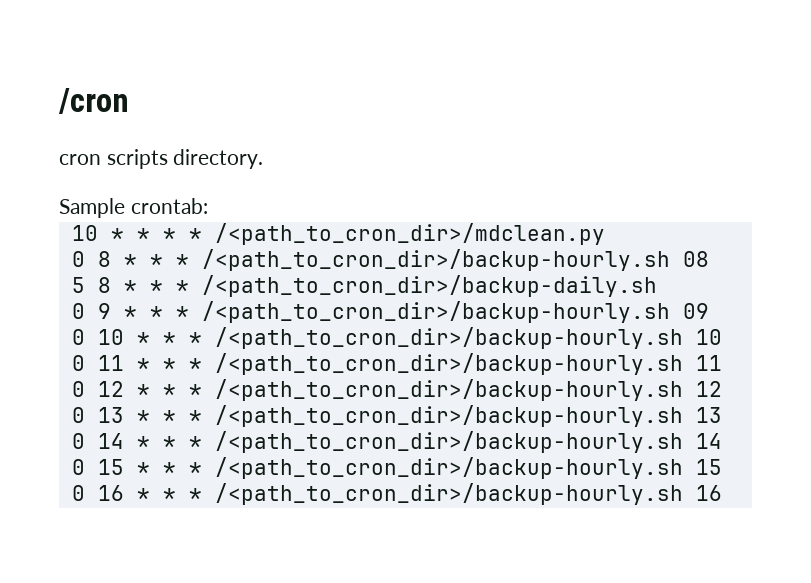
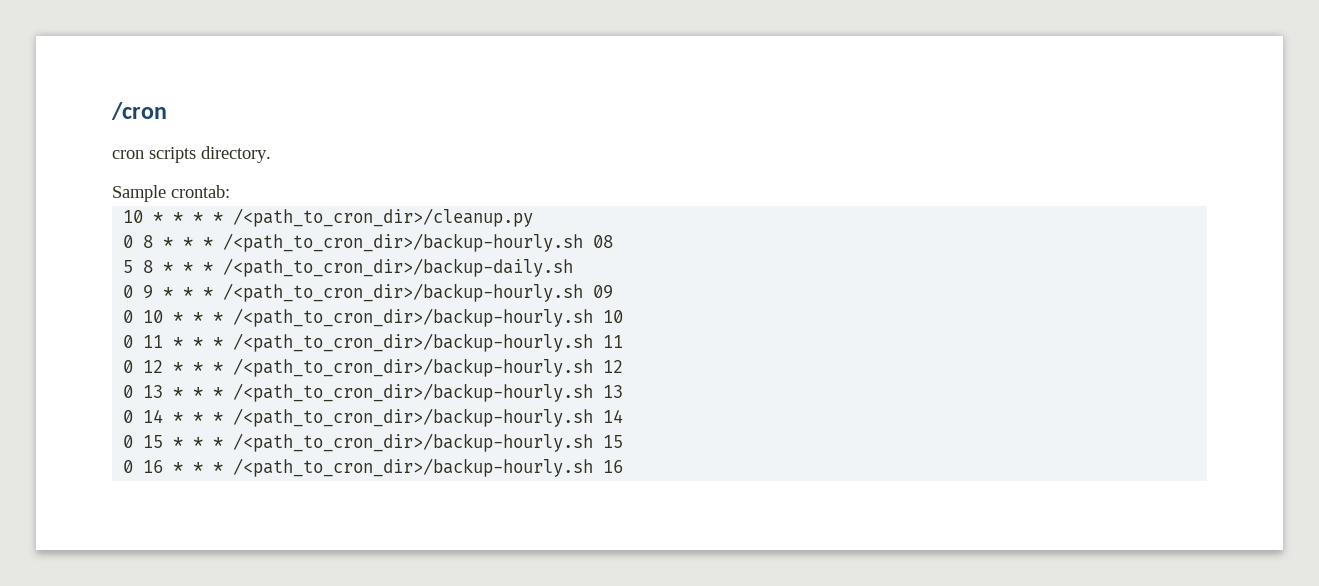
- 10 * * * * /<path_to_cron_dir>/mdclean.py
+ 10 * * * * /<path_to_cron_dir>/cleanup.py

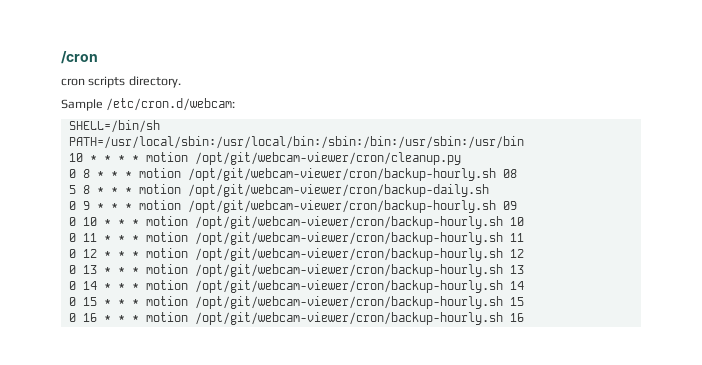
- Sample crontab:
+ Sample /etc/cron.d/webcam:
+ SHELL=/bin/sh
+ PATH=/usr/local/sbin:/usr/local/bin:/sbin:/bin:/usr/sbin:/usr/bin
- 10 * * * * /<path_to_cron_dir>/cleanup.py
+ 10 * * * * motion /opt/git/webcam-viewer/cron/cleanup.py
- 0 8 * * * /<path_to_cron_dir>/backup-hourly.sh 08
+ 0 8 * * * motion /opt/git/webcam-viewer/cron/backup-hourly.sh 08
- 5 8 * * * /<path_to_cron_dir>/backup-daily.sh
+ 5 8 * * * motion /opt/git/webcam-viewer/cron/backup-daily.sh
- 0 9 * * * /<path_to_cron_dir>/backup-hourly.sh 09
+ 0 9 * * * motion /opt/git/webcam-viewer/cron/backup-hourly.sh 09
- 0 10 * * * /<path_to_cron_dir>/backup-hourly.sh 10
+ 0 10 * * * motion /opt/git/webcam-viewer/cron/backup-hourly.sh 10
- 0 11 * * * /<path_to_cron_dir>/backup-hourly.sh 11
+ 0 11 * * * motion /opt/git/webcam-viewer/cron/backup-hourly.sh 11
- 0 12 * * * /<path_to_cron_dir>/backup-hourly.sh 12
+ 0 12 * * * motion /opt/git/webcam-viewer/cron/backup-hourly.sh 12
- 0 13 * * * /<path_to_cron_dir>/backup-hourly.sh 13
+ 0 13 * * * motion /opt/git/webcam-viewer/cron/backup-hourly.sh 13
- 0 14 * * * /<path_to_cron_dir>/backup-hourly.sh 14
+ 0 14 * * * motion /opt/git/webcam-viewer/cron/backup-hourly.sh 14
- 0 15 * * * /<path_to_cron_dir>/backup-hourly.sh 15
+ 0 15 * * * motion /opt/git/webcam-viewer/cron/backup-hourly.sh 15
- 0 16 * * * /<path_to_cron_dir>/backup-hourly.sh 16
+ 0 16 * * * motion /opt/git/webcam-viewer/cron/backup-hourly.sh 16

